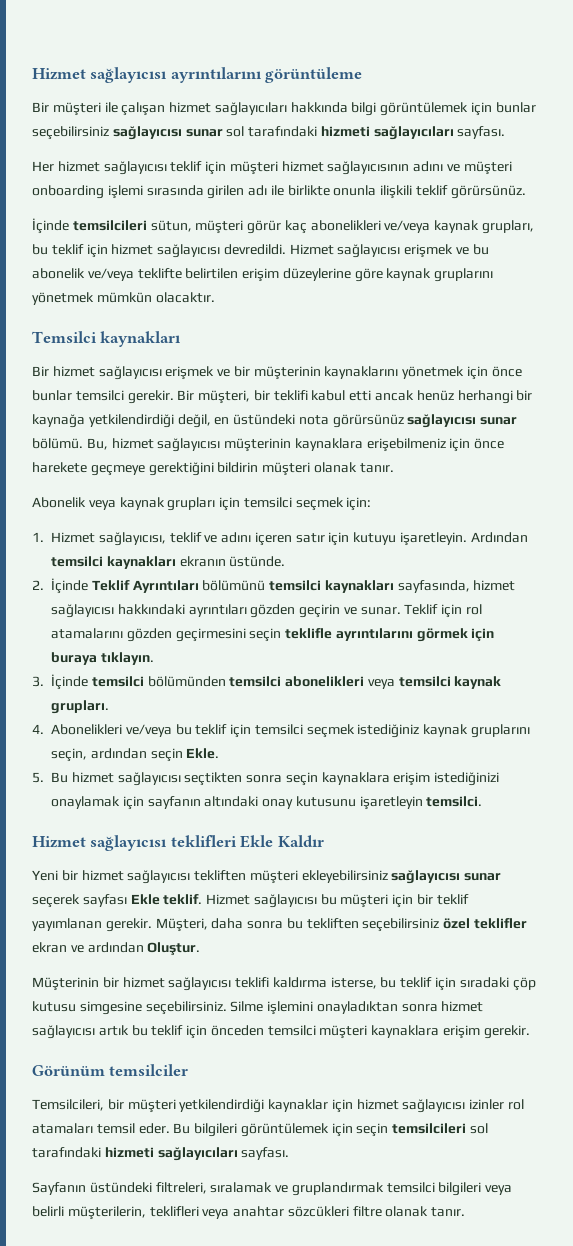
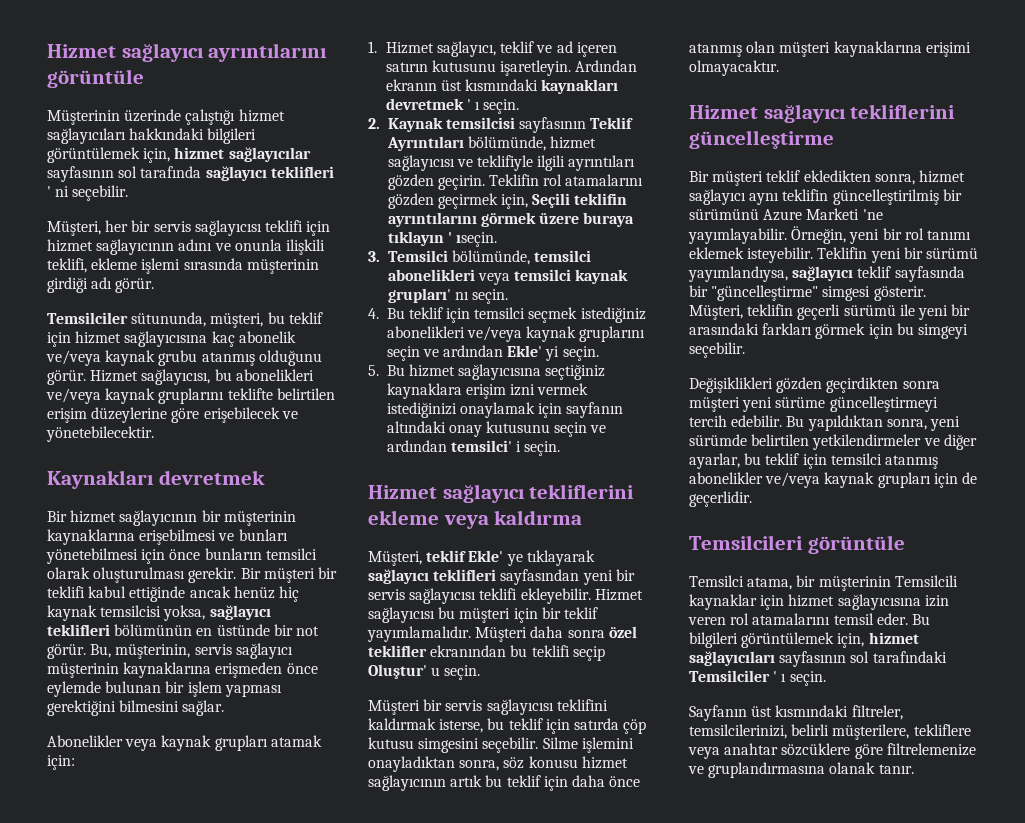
- Hizmet sağlayıcısı ayrıntılarını görüntüleme
- Bir müşteri ile çalışan hizmet sağlayıcıları hakkında bilgi görüntülemek için bunlar seçebilirsiniz sağlayıcısı sunar sol tarafındaki hizmeti sağlayıcıları sayfası.
- Her hizmet sağlayıcısı teklif için müşteri hizmet sağlayıcısının adını ve müşteri onboarding işlemi sırasında girilen adı ile birlikte onunla ilişkili teklif görürsünüz.
- İçinde temsilcileri sütun, müşteri görür kaç abonelikleri ve/veya kaynak grupları, bu teklif için hizmet sağlayıcısı devredildi. Hizmet sağlayıcısı erişmek ve bu abonelik ve/veya teklifte belirtilen erişim düzeylerine göre kaynak gruplarını yönetmek mümkün olacaktır.
- Temsilci kaynakları
- Bir hizmet sağlayıcısı erişmek ve bir müşterinin kaynaklarını yönetmek için önce bunlar temsilci gerekir.
+ Hizmet sağlayıcı ayrıntılarını görüntüle
+ Müşterinin üzerinde çalıştığı hizmet sağlayıcıları hakkındaki bilgileri görüntülemek için, hizmet sağlayıcılar sayfasının sol tarafında sağlayıcı teklifleri ' ni seçebilir.
+ Müşteri, her bir servis sağlayıcısı teklifi için hizmet sağlayıcının adını ve onunla ilişkili teklifi, ekleme işlemi sırasında müşterinin girdiği adı görür.
+ Temsilciler sütununda, müşteri, bu teklif için hizmet sağlayıcısına kaç abonelik ve/veya kaynak grubu atanmış olduğunu görür. Hizmet sağlayıcısı, bu abonelikleri ve/veya kaynak gruplarını teklifte belirtilen erişim düzeylerine göre erişebilecek ve yönetebilecektir.
+ Kaynakları devretmek
+ Bir hizmet sağlayıcının bir müşterinin kaynaklarına erişebilmesi ve bunları yönetebilmesi için önce bunların temsilci olarak oluşturulması gerekir.
- Bir müşteri, bir teklifi kabul etti ancak henüz herhangi bir kaynağa yetkilendirdiği değil, en üstündeki nota görürsünüz sağlayıcısı sunar bölümü. Bu, hizmet sağlayıcısı müşterinin kaynaklara erişebilmeniz için önce harekete geçmeye gerektiğini bildirin müşteri olanak tanır.
- Abonelik veya kaynak grupları için temsilci seçmek için:
+ Bir müşteri bir teklifi kabul ettiğinde ancak henüz hiç kaynak temsilcisi yoksa, sağlayıcı teklifleri bölümünün en üstünde bir not görür. Bu, müşterinin, servis sağlayıcı müşterinin kaynaklarına erişmeden önce eylemde bulunan bir işlem yapması gerektiğini bilmesini sağlar.
+ Abonelikler veya kaynak grupları atamak için:
- 1. Hizmet sağlayıcısı, teklif ve adını içeren satır için kutuyu işaretleyin. Ardından temsilci kaynakları ekranın üstünde.
- 2. İçinde Teklif Ayrıntıları bölümünü temsilci kaynakları sayfasında, hizmet sağlayıcısı hakkındaki ayrıntıları gözden geçirin ve sunar. Teklif için rol atamalarını gözden geçirmesini seçin teklifle ayrıntılarını görmek için buraya tıklayın.
- 3. İçinde temsilci bölümünden temsilci abonelikleri veya temsilci kaynak grupları.
- 4. Abonelikleri ve/veya bu teklif için temsilci seçmek istediğiniz kaynak gruplarını seçin, ardından seçin Ekle.
- 5. Bu hizmet sağlayıcısı seçtikten sonra seçin kaynaklara erişim istediğinizi onaylamak için sayfanın altındaki onay kutusunu işaretleyin temsilci.
- Hizmet sağlayıcısı teklifleri Ekle Kaldır
- Yeni bir hizmet sağlayıcısı tekliften müşteri ekleyebilirsiniz sağlayıcısı sunar seçerek sayfası Ekle teklif.
+ 1. Hizmet sağlayıcı, teklif ve ad içeren satırın kutusunu işaretleyin. Ardından ekranın üst kısmındaki kaynakları devretmek ' ı seçin.
+ 2. Kaynak temsilcisi sayfasının Teklif Ayrıntıları bölümünde, hizmet sağlayıcısı ve teklifiyle ilgili ayrıntıları gözden geçirin. Teklifin rol atamalarını gözden geçirmek için, Seçili teklifin ayrıntılarını görmek üzere buraya tıklayın ' ıseçin.
+ 3. Temsilci bölümünde, temsilci abonelikleri veya temsilci kaynak grupları' nı seçin.
+ 4. Bu teklif için temsilci seçmek istediğiniz abonelikleri ve/veya kaynak gruplarını seçin ve ardından Ekle' yi seçin.
+ 5. Bu hizmet sağlayıcısına seçtiğiniz kaynaklara erişim izni vermek istediğinizi onaylamak için sayfanın altındaki onay kutusunu seçin ve ardından temsilci' i seçin.
+ Hizmet sağlayıcı tekliflerini ekleme veya kaldırma
+ Müşteri, teklif Ekle' ye tıklayarak sağlayıcı teklifleri sayfasından yeni bir servis sağlayıcısı teklifi ekleyebilir.
- Hizmet sağlayıcısı bu müşteri için bir teklif yayımlanan gerekir. Müşteri, daha sonra bu tekliften seçebilirsiniz özel teklifler ekran ve ardından Oluştur.
- Müşterinin bir hizmet sağlayıcısı teklifi kaldırma isterse, bu teklif için sıradaki çöp kutusu simgesine seçebilirsiniz.
+ Hizmet sağlayıcısı bu müşteri için bir teklif yayımlamalıdır. Müşteri daha sonra özel teklifler ekranından bu teklifi seçip Oluştur' u seçin.
+ Müşteri bir servis sağlayıcısı teklifini kaldırmak isterse, bu teklif için satırda çöp kutusu simgesini seçebilir.
- Silme işlemini onayladıktan sonra hizmet sağlayıcısı artık bu teklif için önceden temsilci müşteri kaynaklara erişim gerekir.
- Görünüm temsilciler
- Temsilcileri, bir müşteri yetkilendirdiği kaynaklar için hizmet sağlayıcısı izinler rol atamaları temsil eder.
+ Silme işlemini onayladıktan sonra, söz konusu hizmet sağlayıcının artık bu teklif için daha önce atanmış olan müşteri kaynaklarına erişimi olmayacaktır.
+ Hizmet sağlayıcı tekliflerini güncelleştirme
+ Bir müşteri teklif ekledikten sonra, hizmet sağlayıcı aynı teklifin güncelleştirilmiş bir sürümünü Azure Marketi 'ne yayımlayabilir. Örneğin, yeni bir rol tanımı eklemek isteyebilir. Teklifin yeni bir sürümü yayımlandıysa, sağlayıcı teklif sayfasında bir "güncelleştirme" simgesi gösterir. Müşteri, teklifin geçerli sürümü ile yeni bir arasındaki farkları görmek için bu simgeyi seçebilir.
+ Değişiklikleri gözden geçirdikten sonra müşteri yeni sürüme güncelleştirmeyi tercih edebilir. Bu yapıldıktan sonra, yeni sürümde belirtilen yetkilendirmeler ve diğer ayarlar, bu teklif için temsilci atanmış abonelikler ve/veya kaynak grupları için de geçerlidir.
+ Temsilcileri görüntüle
+ Temsilci atama, bir müşterinin Temsilcili kaynaklar için hizmet sağlayıcısına izin veren rol atamalarını temsil eder.
- Bu bilgileri görüntülemek için seçin temsilcileri sol tarafındaki hizmeti sağlayıcıları sayfası.
- Sayfanın üstündeki filtreleri, sıralamak ve gruplandırmak temsilci bilgileri veya belirli müşterilerin, teklifleri veya anahtar sözcükleri filtre olanak tanır.
+ Bu bilgileri görüntülemek için, hizmet sağlayıcıları sayfasının sol tarafındaki Temsilciler ' ı seçin.
+ Sayfanın üst kısmındaki filtreler, temsilcilerinizi, belirli müşterilere, tekliflere veya anahtar sözcüklere göre filtrelemenize ve gruplandırmasına olanak tanır.

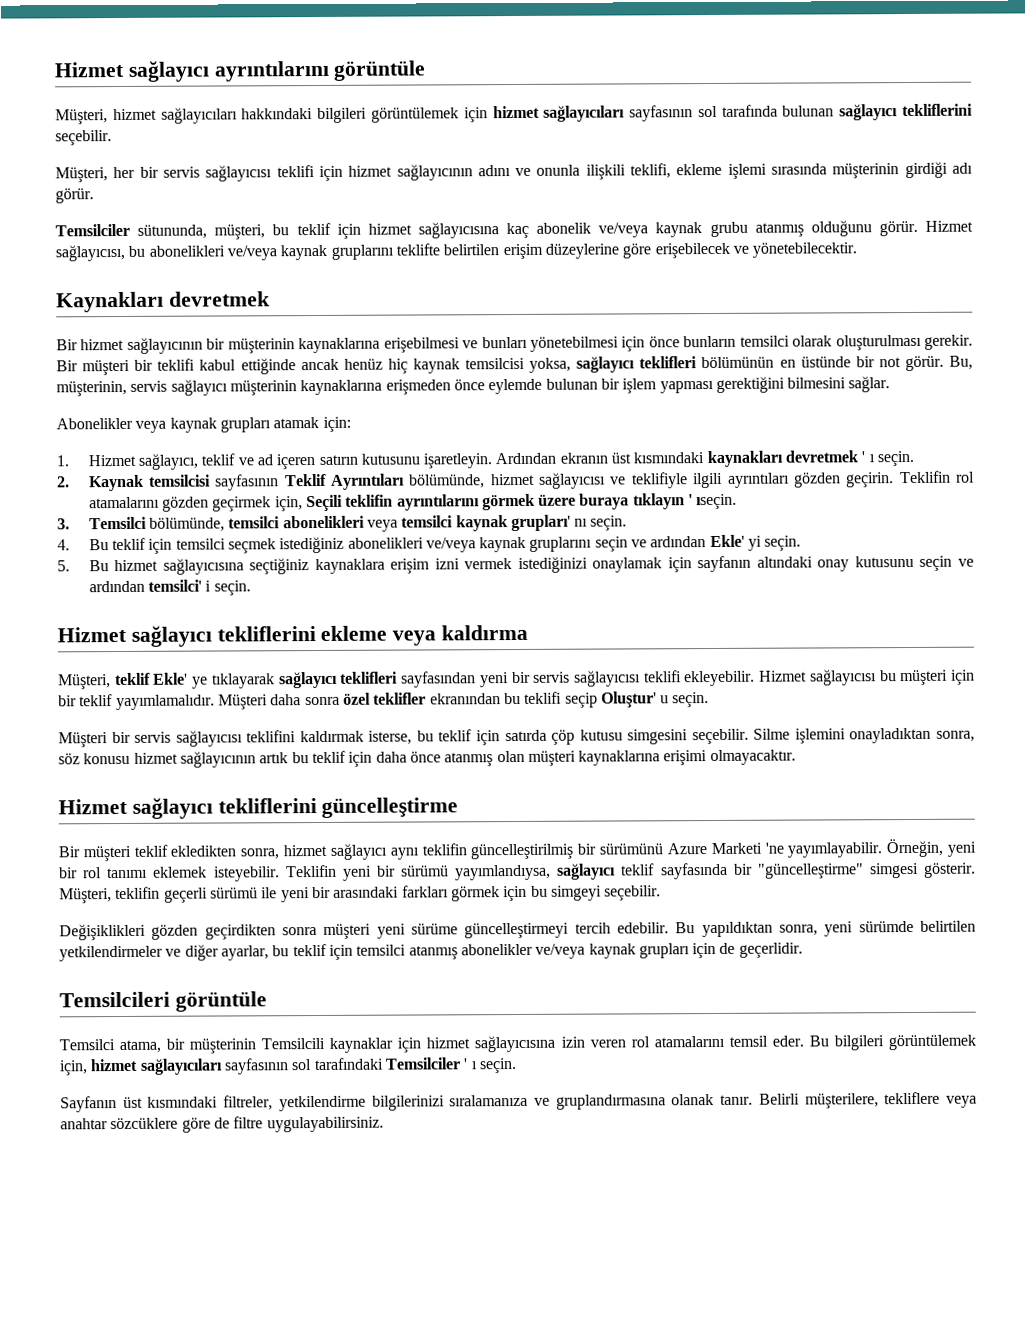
- Müşterinin üzerinde çalıştığı hizmet sağlayıcıları hakkındaki bilgileri görüntülemek için, hizmet sağlayıcılar sayfasının sol tarafında sağlayıcı teklifleri ' ni seçebilir.
+ Müşteri, hizmet sağlayıcıları hakkındaki bilgileri görüntülemek için hizmet sağlayıcıları sayfasının sol tarafında bulunan sağlayıcı tekliflerini seçebilir.
- Sayfanın üst kısmındaki filtreler, temsilcilerinizi, belirli müşterilere, tekliflere veya anahtar sözcüklere göre filtrelemenize ve gruplandırmasına olanak tanır.
+ Sayfanın üst kısmındaki filtreler, yetkilendirme bilgilerinizi sıralamanıza ve gruplandırmasına olanak tanır. Belirli müşterilere, tekliflere veya anahtar sözcüklere göre de filtre uygulayabilirsiniz.

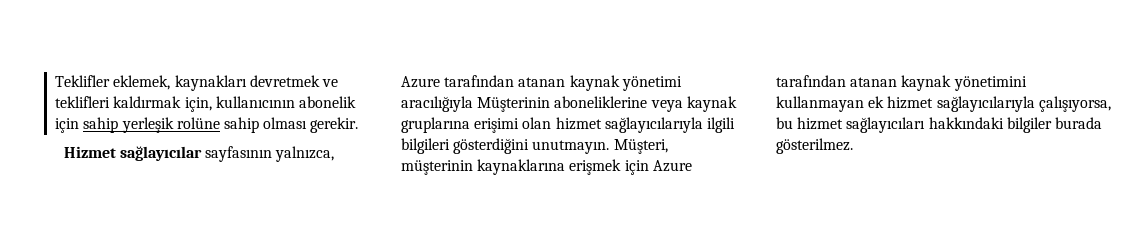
- Hizmet sağlayıcı ayrıntılarını görüntüle
- Müşteri, hizmet sağlayıcıları hakkındaki bilgileri görüntülemek için hizmet sağlayıcıları sayfasının sol tarafında bulunan sağlayıcı tekliflerini seçebilir.
- Müşteri, her bir servis sağlayıcısı teklifi için hizmet sağlayıcının adını ve onunla ilişkili teklifi, ekleme işlemi sırasında müşterinin girdiği adı görür.
- Temsilciler sütununda, müşteri, bu teklif için hizmet sağlayıcısına kaç abonelik ve/veya kaynak grubu atanmış olduğunu görür. Hizmet sağlayıcısı, bu abonelikleri ve/veya kaynak gruplarını teklifte belirtilen erişim düzeylerine göre erişebilecek ve yönetebilecektir.
- Kaynakları devretmek
- Bir hizmet sağlayıcının bir müşterinin kaynaklarına erişebilmesi ve bunları yönetebilmesi için önce bunların temsilci olarak oluşturulması gerekir. Bir müşteri bir teklifi kabul ettiğinde ancak henüz hiç kaynak temsilcisi yoksa, sağlayıcı teklifleri bölümünün en üstünde bir not görür. Bu, müşterinin, servis sağlayıcı müşterinin kaynaklarına erişmeden önce eylemde bulunan bir işlem yapması gerektiğini bilmesini sağlar.
- Abonelikler veya kaynak grupları atamak için:
- 1. Hizmet sağlayıcı, teklif ve ad içeren satırın kutusunu işaretleyin. Ardından ekranın üst kısmındaki kaynakları devretmek ' ı seçin.
- 2. Kaynak temsilcisi sayfasının Teklif Ayrıntıları bölümünde, hizmet sağlayıcısı ve teklifiyle ilgili ayrıntıları gözden geçirin. Teklifin rol atamalarını gözden geçirmek için, Seçili teklifin ayrıntılarını görmek üzere buraya tıklayın ' ıseçin.
- 3. Temsilci bölümünde, temsilci abonelikleri veya temsilci kaynak grupları' nı seçin.
- 4. Bu teklif için temsilci seçmek istediğiniz abonelikleri ve/veya kaynak gruplarını seçin ve ardından Ekle' yi seçin.
- 5. Bu hizmet sağlayıcısına seçtiğiniz kaynaklara erişim izni vermek istediğinizi onaylamak için sayfanın altındaki onay kutusunu seçin ve ardından temsilci' i seçin.
- Hizmet sağlayıcı tekliflerini ekleme veya kaldırma
- Müşteri, teklif Ekle' ye tıklayarak sağlayıcı teklifleri sayfasından yeni bir servis sağlayıcısı teklifi ekleyebilir. Hizmet sağlayıcısı bu müşteri için bir teklif yayımlamalıdır. Müşteri daha sonra özel teklifler ekranından bu teklifi seçip Oluştur' u seçin.
- Müşteri bir servis sağlayıcısı teklifini kaldırmak isterse, bu teklif için satırda çöp kutusu simgesini seçebilir. Silme işlemini onayladıktan sonra, söz konusu hizmet sağlayıcının artık bu teklif için daha önce atanmış olan müşteri kaynaklarına erişimi olmayacaktır.
- Hizmet sağlayıcı tekliflerini güncelleştirme
- Bir müşteri teklif ekledikten sonra, hizmet sağlayıcı aynı teklifin güncelleştirilmiş bir sürümünü Azure Marketi 'ne yayımlayabilir. Örneğin, yeni bir rol tanımı eklemek isteyebilir. Teklifin yeni bir sürümü yayımlandıysa, sağlayıcı teklif sayfasında bir "güncelleştirme" simgesi gösterir. Müşteri, teklifin geçerli sürümü ile yeni bir arasındaki farkları görmek için bu simgeyi seçebilir.
- Değişiklikleri gözden geçirdikten sonra müşteri yeni sürüme güncelleştirmeyi tercih edebilir. Bu yapıldıktan sonra, yeni sürümde belirtilen yetkilendirmeler ve diğer ayarlar, bu teklif için temsilci atanmış abonelikler ve/veya kaynak grupları için de geçerlidir.
- Temsilcileri görüntüle
- Temsilci atama, bir müşterinin Temsilcili kaynaklar için hizmet sağlayıcısına izin veren rol atamalarını temsil eder. Bu bilgileri görüntülemek için, hizmet sağlayıcıları sayfasının sol tarafındaki Temsilciler ' ı seçin.
- Sayfanın üst kısmındaki filtreler, yetkilendirme bilgilerinizi sıralamanıza ve gruplandırmasına olanak tanır. Belirli müşterilere, tekliflere veya anahtar sözcüklere göre de filtre uygulayabilirsiniz.
+ Teklifler eklemek, kaynakları devretmek ve teklifleri kaldırmak için, kullanıcının abonelik için sahip yerleşik rolüne sahip olması gerekir.
+ Hizmet sağlayıcılar sayfasının yalnızca, Azure tarafından atanan kaynak yönetimi aracılığıyla Müşterinin aboneliklerine veya kaynak gruplarına erişimi olan hizmet sağlayıcılarıyla ilgili bilgileri gösterdiğini unutmayın. Müşteri, müşterinin kaynaklarına erişmek için Azure tarafından atanan kaynak yönetimini kullanmayan ek hizmet sağlayıcılarıyla çalışıyorsa, bu hizmet sağlayıcıları hakkındaki bilgiler burada gösterilmez.

